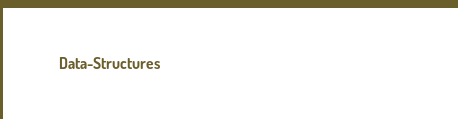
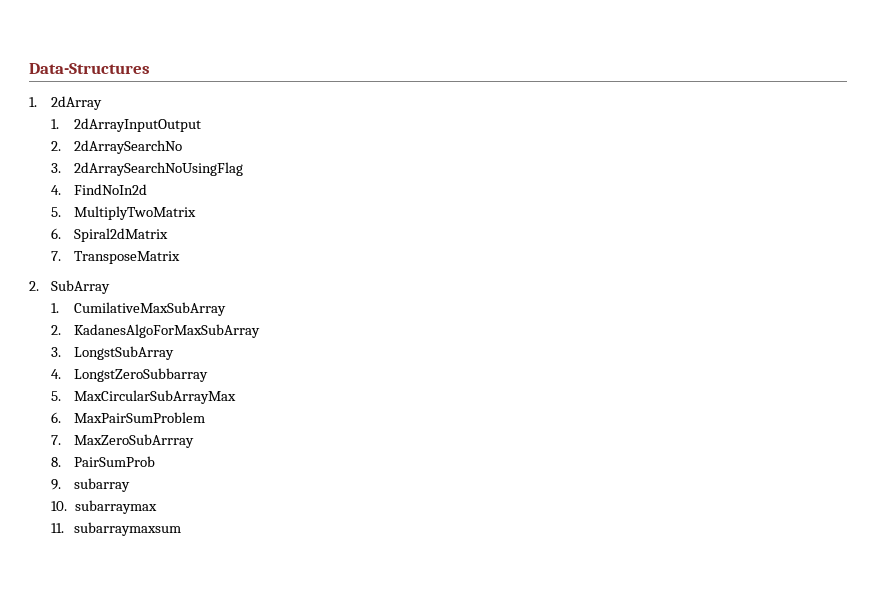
+ 1. 2dArray
+ 1. 2dArrayInputOutput
+ 2. 2dArraySearchNo
+ 3. 2dArraySearchNoUsingFlag
+ 4. FindNoIn2d
+ 5. MultiplyTwoMatrix
+ 6. Spiral2dMatrix
+ 7. TransposeMatrix
+ 2. SubArray
+ 1. CumilativeMaxSubArray
+ 2. KadanesAlgoForMaxSubArray
+ 3. LongstSubArray
+ 4. LongstZeroSubbarray
+ 5. MaxCircularSubArrayMax
+ 6. MaxPairSumProblem
+ 7. MaxZeroSubArrray
+ 8. PairSumProb
+ 9. subarray
+ 10. subarraymax
+ 11. subarraymaxsum

